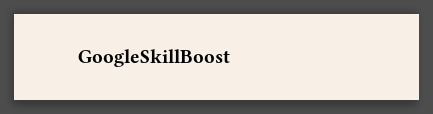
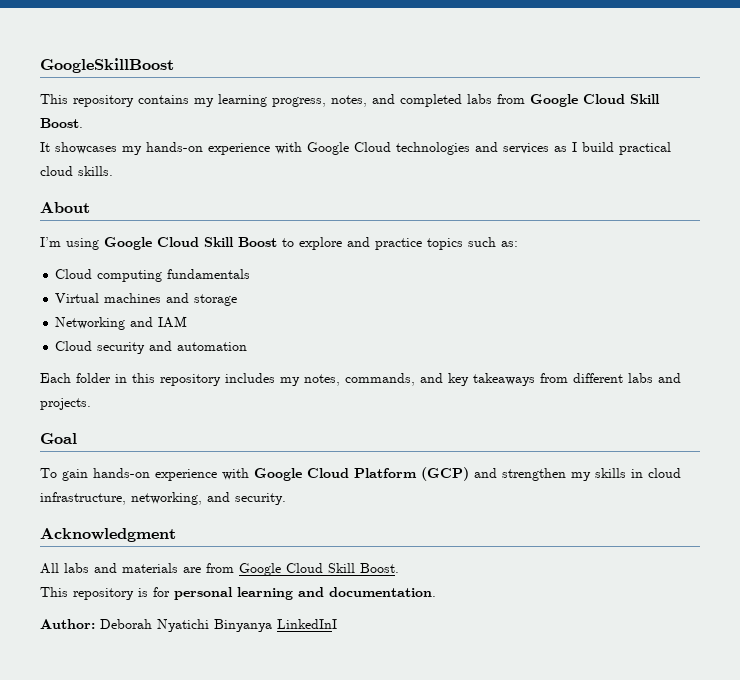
+ This repository contains my learning progress, notes, and completed labs from Google Cloud Skill Boost.
+ It showcases my hands-on experience with Google Cloud technologies and services as I build practical cloud skills.
+ About
+ I’m using Google Cloud Skill Boost to explore and practice topics such as:
+ Cloud computing fundamentals
+ Virtual machines and storage
+ Networking and IAM
+ Cloud security and automation
+ Each folder in this repository includes my notes, commands, and key takeaways from different labs and projects.
+ Goal
+ To gain hands-on experience with Google Cloud Platform (GCP) and strengthen my skills in cloud infrastructure, networking, and security.
+ Acknowledgment
+ All labs and materials are from Google Cloud Skill Boost.
+ This repository is for personal learning and documentation.
+ Author: Deborah Nyatichi Binyanya LinkedInI

